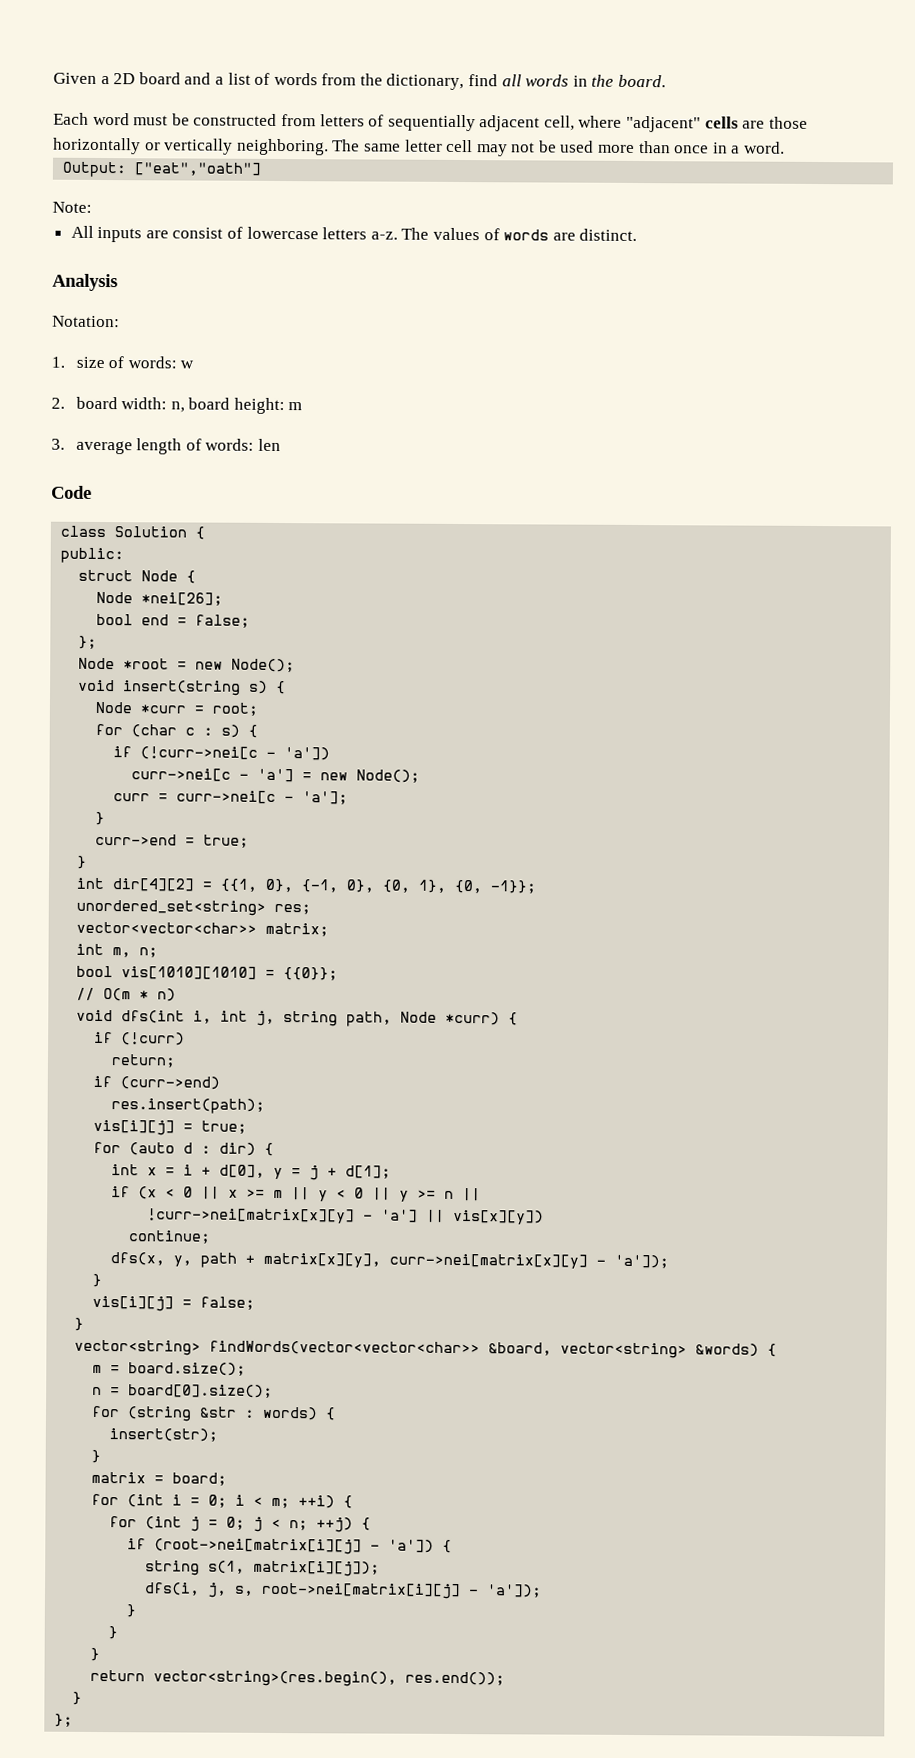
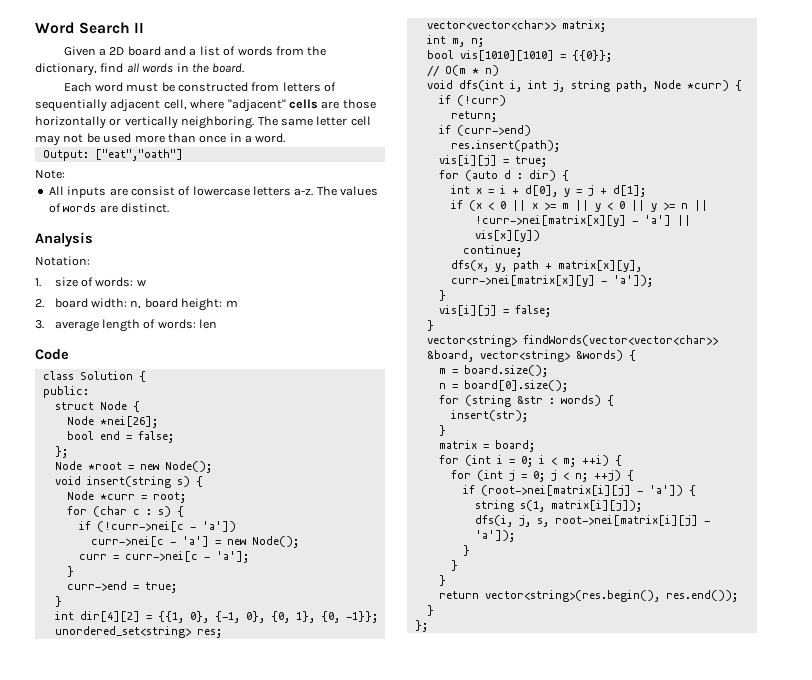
+ Word Search II

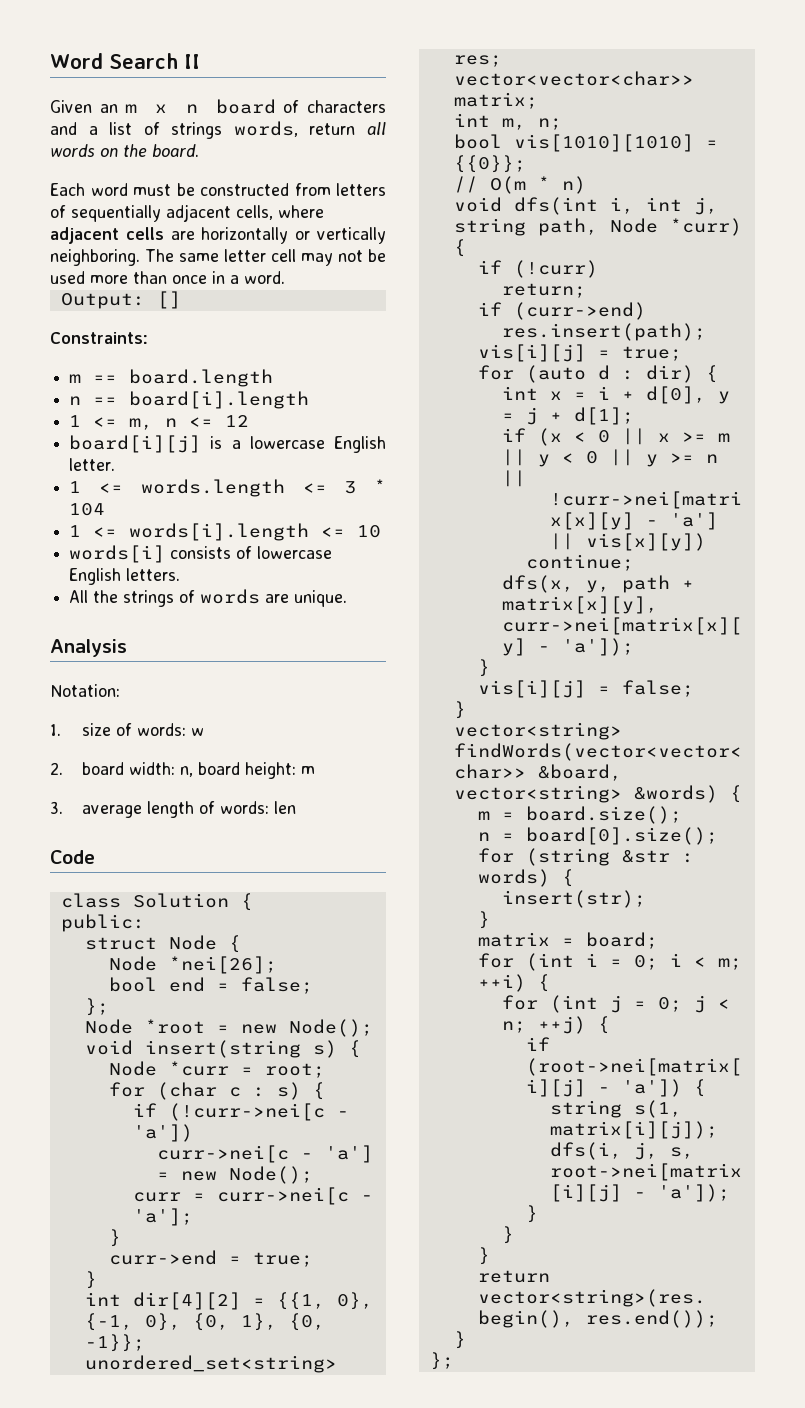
- Given a 2D board and a list of words from the dictionary, find all words in the board.
+ Given an m x n board of characters and a list of strings words, return all words on the board.
- Each word must be constructed from letters of sequentially adjacent cell, where "adjacent" cells are those horizontally or vertically neighboring.
+ Each word must be constructed from letters of sequentially adjacent cells, where adjacent cells are horizontally or vertically neighboring.
- Output: ["eat","oath"]
- Note:
- All inputs are consist of lowercase letters a-z. The values of words are distinct.
+ Output: []
+ Constraints:
+ m == board.length
+ n == board[i].length
+ 1 <= m, n <= 12
+ board[i][j] is a lowercase English letter.
+ 1 <= words.length <= 3 * 104
+ 1 <= words[i].length <= 10
+ words[i] consists of lowercase English letters.
+ All the strings of words are unique.

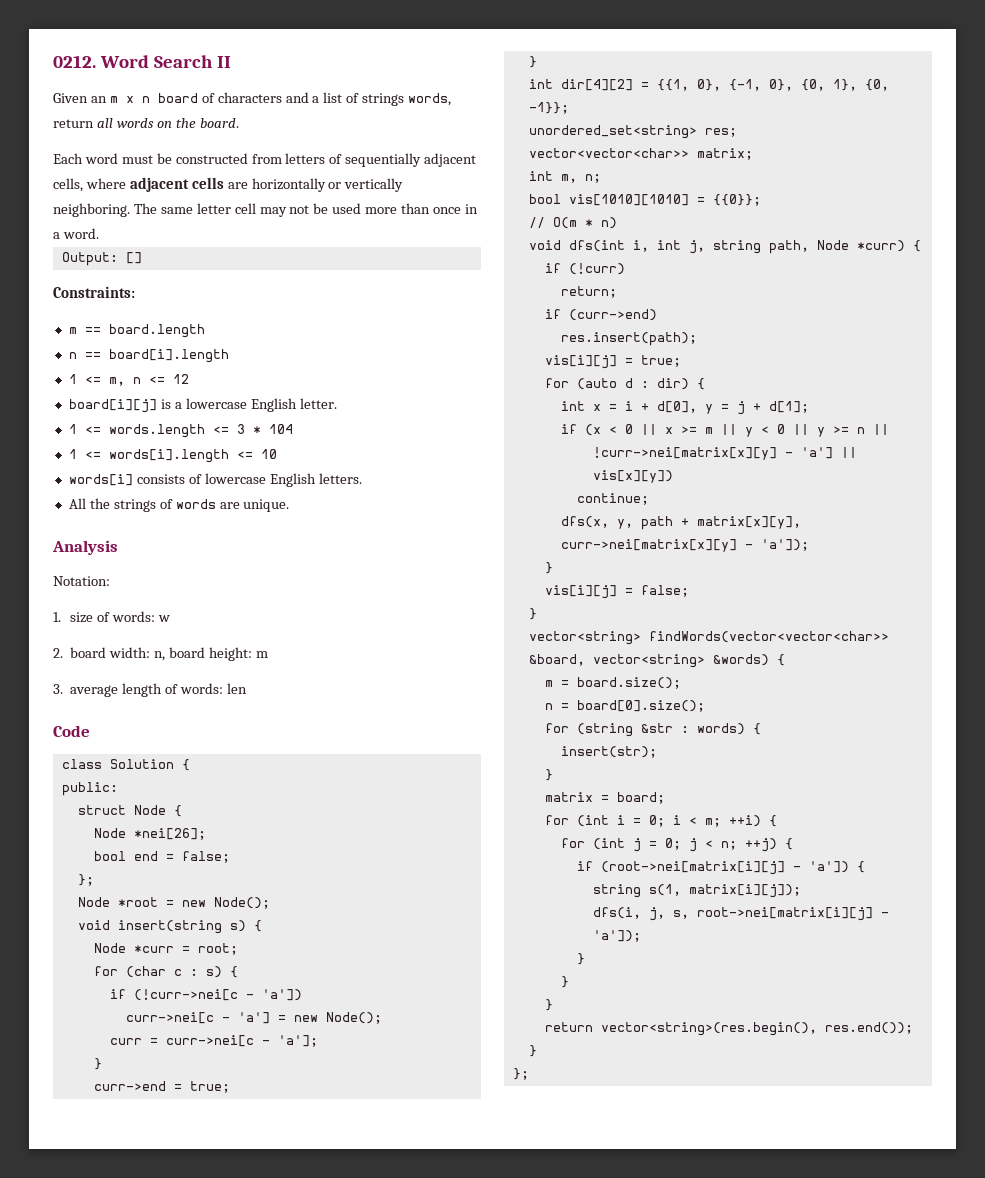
+ 0212.

